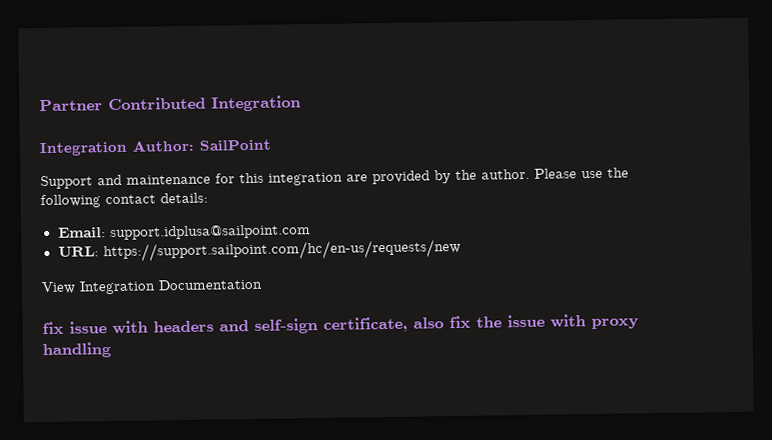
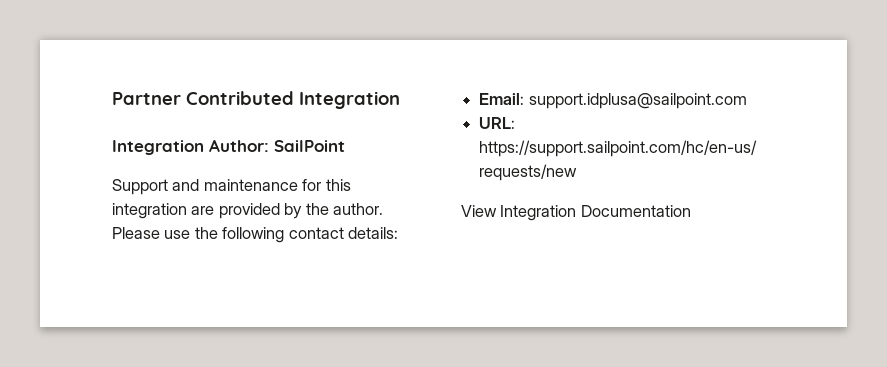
- fix issue with headers and self-sign certificate, also fix the issue with proxy handling

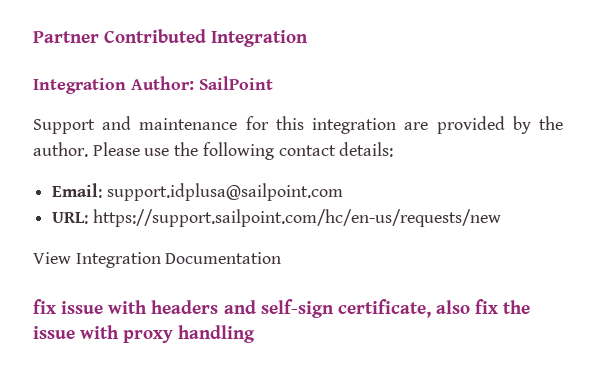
+ fix issue with headers and self-sign certificate, also fix the issue with proxy handling

